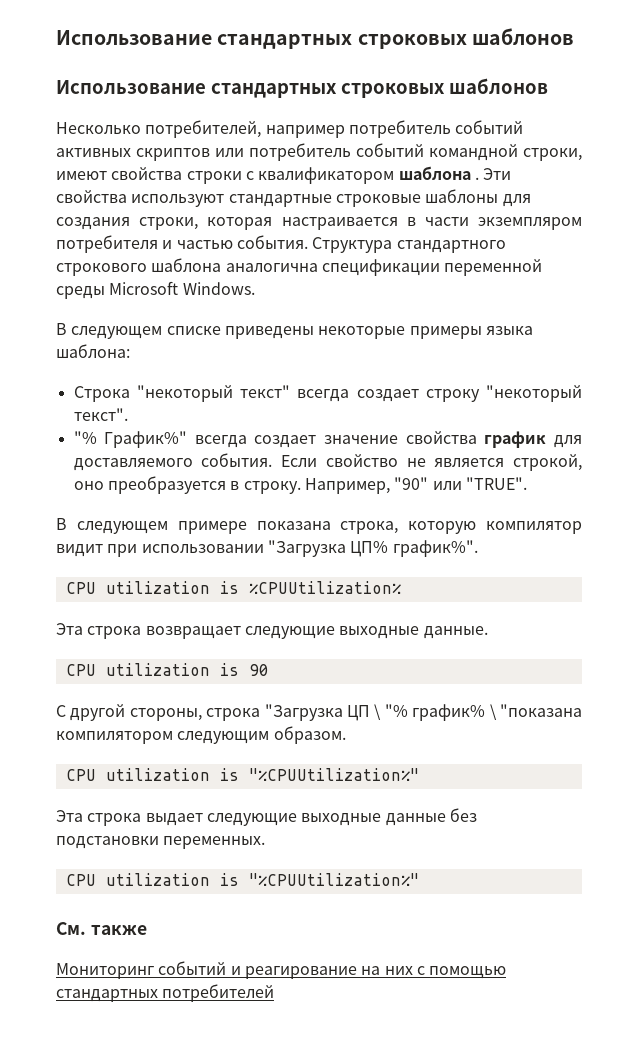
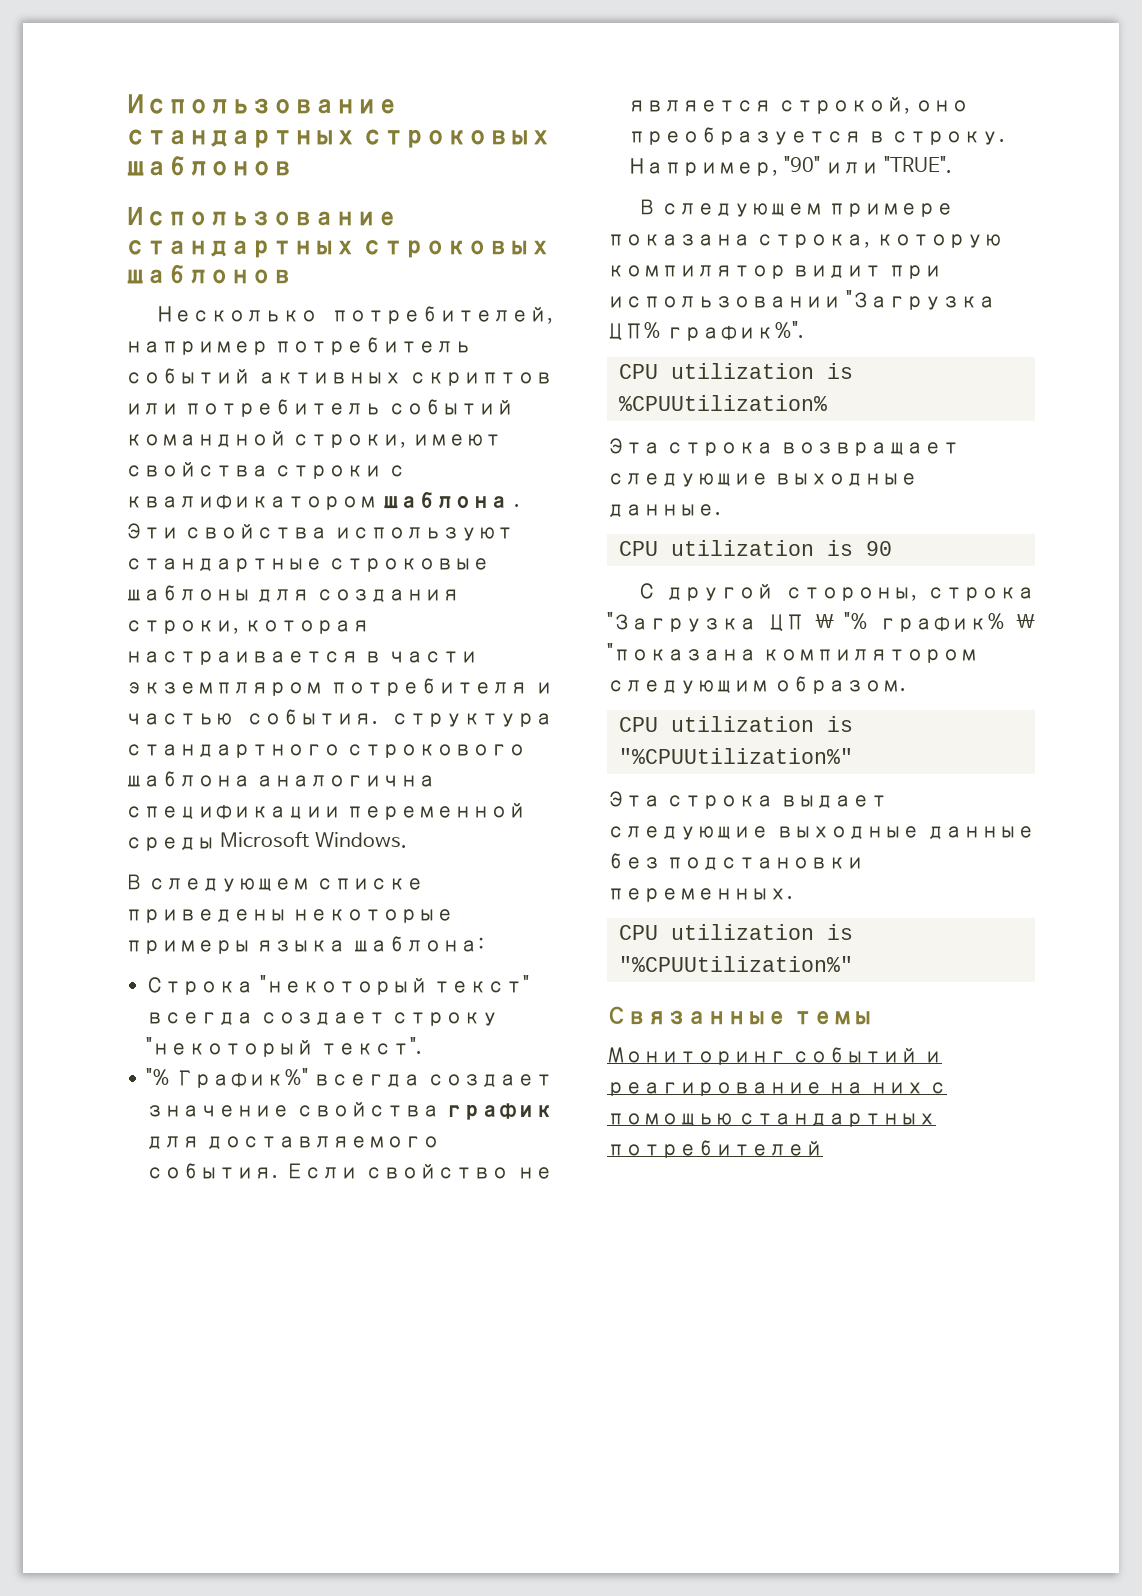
- Эти свойства используют стандартные строковые шаблоны для создания строки, которая настраивается в части экземпляром потребителя и частью события. Структура стандартного строкового шаблона аналогична спецификации переменной среды Microsoft Windows.
+ Эти свойства используют стандартные строковые шаблоны для создания строки, которая настраивается в части экземпляром потребителя и частью события. структура стандартного строкового шаблона аналогична спецификации переменной среды Microsoft Windows.
- См. также
+ Связанные темы

